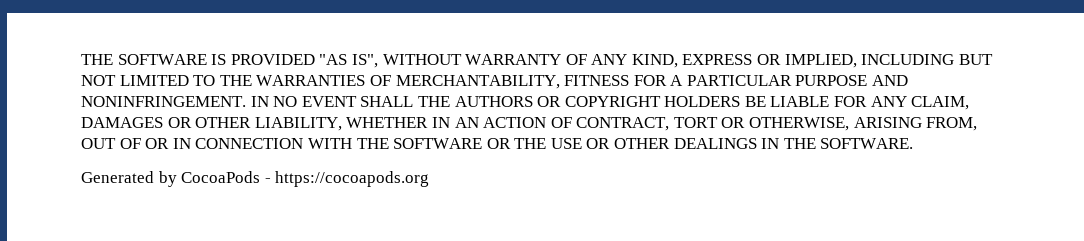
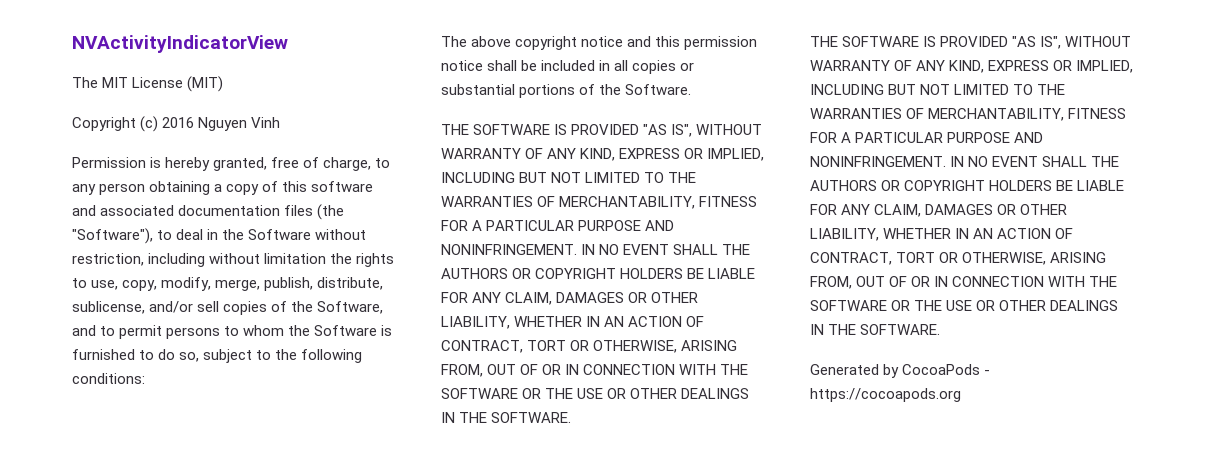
+ NVActivityIndicatorView
+ The MIT License (MIT)
+ Copyright (c) 2016 Nguyen Vinh
+ Permission is hereby granted, free of charge, to any person obtaining a copy of this software and associated documentation files (the "Software"), to deal in the Software without restriction, including without limitation the rights to use, copy, modify, merge, publish, distribute, sublicense, and/or sell copies of the Software, and to permit persons to whom the Software is furnished to do so, subject to the following conditions:
+ The above copyright notice and this permission notice shall be included in all copies or substantial portions of the Software.
+ THE SOFTWARE IS PROVIDED "AS IS", WITHOUT WARRANTY OF ANY KIND, EXPRESS OR IMPLIED, INCLUDING BUT NOT LIMITED TO THE WARRANTIES OF MERCHANTABILITY, FITNESS FOR A PARTICULAR PURPOSE AND NONINFRINGEMENT. IN NO EVENT SHALL THE AUTHORS OR COPYRIGHT HOLDERS BE LIABLE FOR ANY CLAIM, DAMAGES OR OTHER LIABILITY, WHETHER IN AN ACTION OF CONTRACT, TORT OR OTHERWISE, ARISING FROM, OUT OF OR IN CONNECTION WITH THE SOFTWARE OR THE USE OR OTHER DEALINGS IN THE SOFTWARE.

